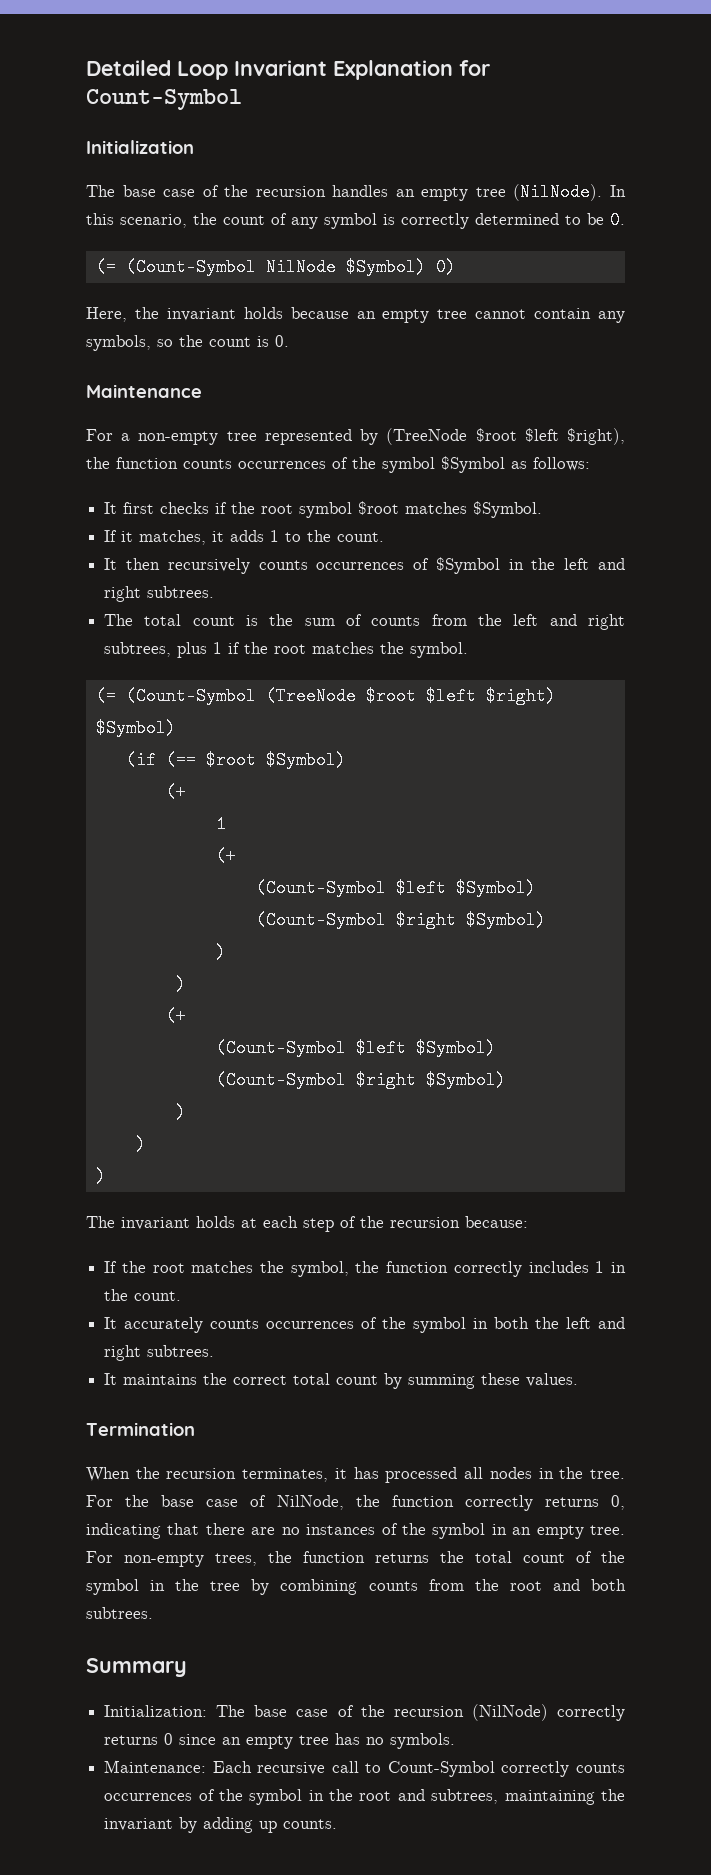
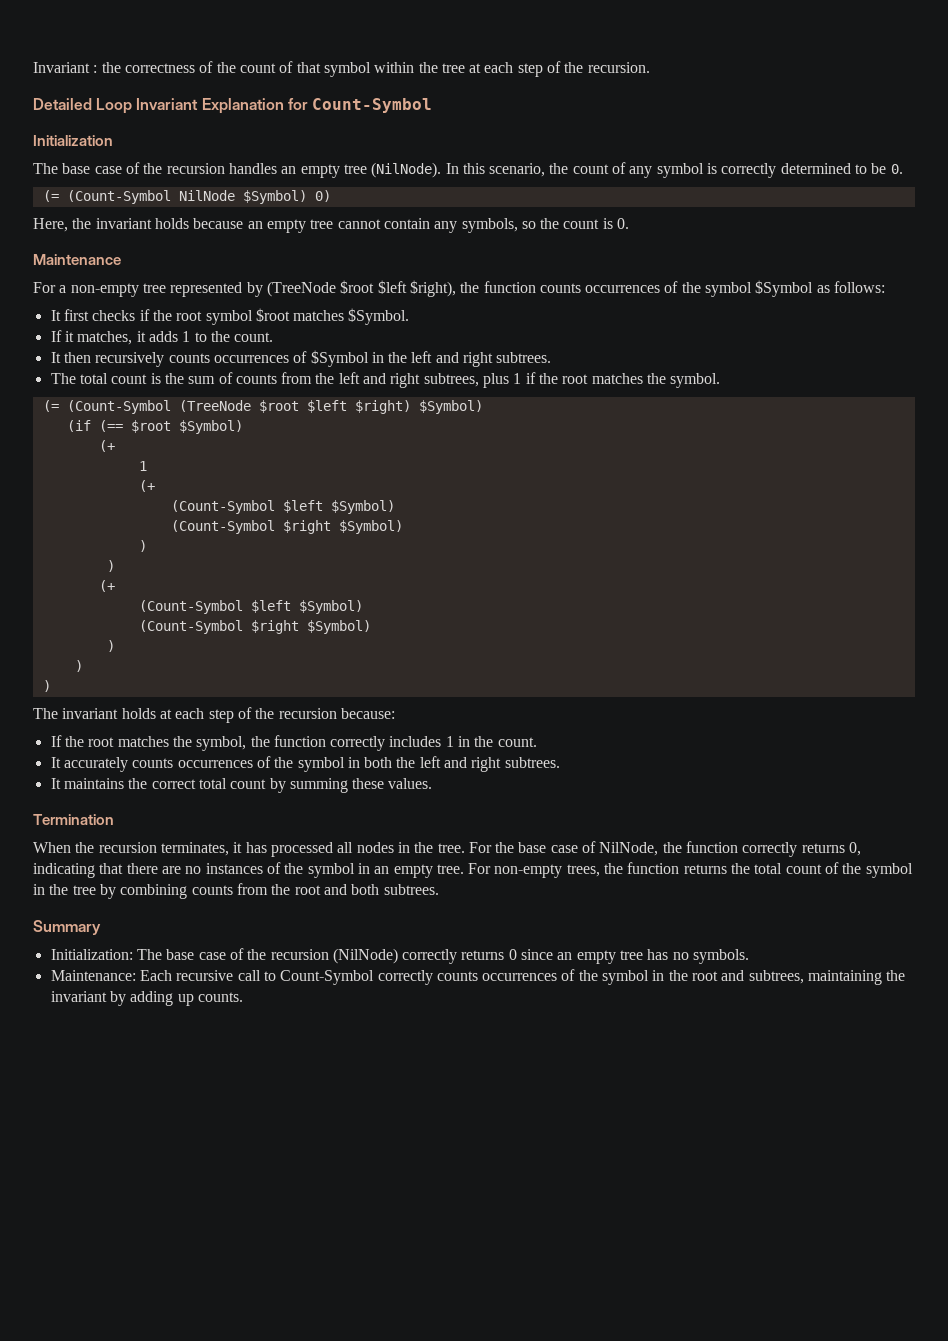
+ Invariant : the correctness of the count of that symbol within the tree at each step of the recursion.

